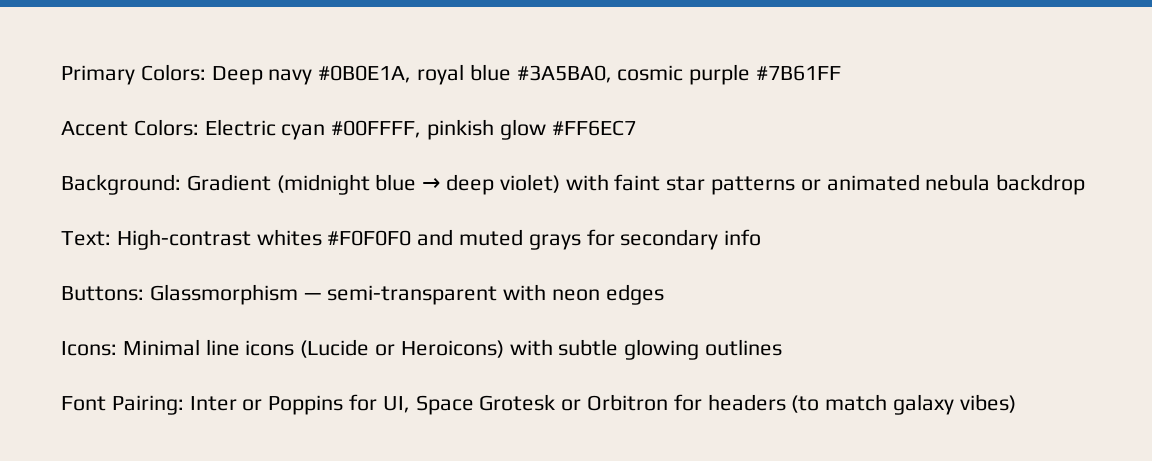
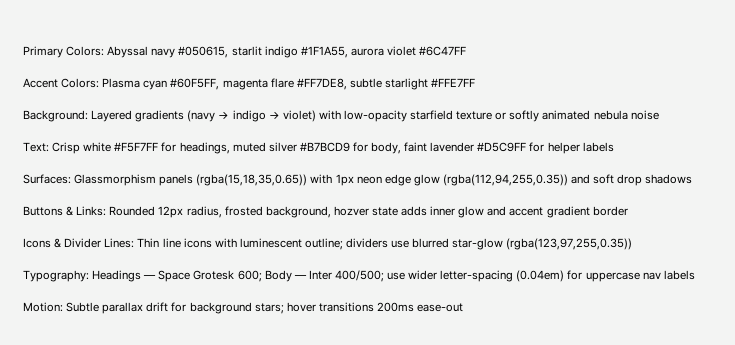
- Primary Colors: Deep navy #0B0E1A, royal blue #3A5BA0, cosmic purple #7B61FF
- Accent Colors: Electric cyan #00FFFF, pinkish glow #FF6EC7
- Background: Gradient (midnight blue → deep violet) with faint star patterns or animated nebula backdrop
+ Primary Colors: Abyssal navy #050615, starlit indigo #1F1A55, aurora violet #6C47FF
+ Accent Colors: Plasma cyan #60F5FF, magenta flare #FF7DE8, subtle starlight #FFE7FF
+ Background: Layered gradients (navy → indigo → violet) with low-opacity starfield texture or softly animated nebula noise
- Text: High-contrast whites #F0F0F0 and muted grays for secondary info
- Buttons: Glassmorphism — semi-transparent with neon edges
- Icons: Minimal line icons (Lucide or Heroicons) with subtle glowing outlines
- Font Pairing: Inter or Poppins for UI, Space Grotesk or Orbitron for headers (to match galaxy vibes)
+ Text: Crisp white #F5F7FF for headings, muted silver #B7BCD9 for body, faint lavender #D5C9FF for helper labels
+ Surfaces: Glassmorphism panels (rgba(15,18,35,0.65)) with 1px neon edge glow (rgba(112,94,255,0.35)) and soft drop shadows
+ Buttons & Links: Rounded 12px radius, frosted background, hozver state adds inner glow and accent gradient border
+ Icons & Divider Lines: Thin line icons with luminescent outline; dividers use blurred star-glow (rgba(123,97,255,0.35))
+ Typography: Headings — Space Grotesk 600; Body — Inter 400/500; use wider letter-spacing (0.04em) for uppercase nav labels
+ Motion: Subtle parallax drift for background stars; hover transitions 200ms ease-out

